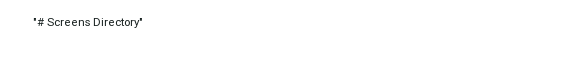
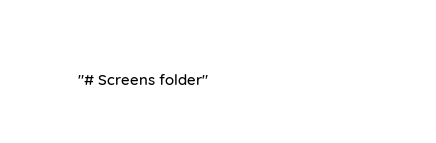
- "# Screens Directory"
+ "# Screens folder"

